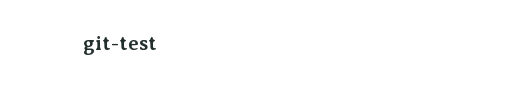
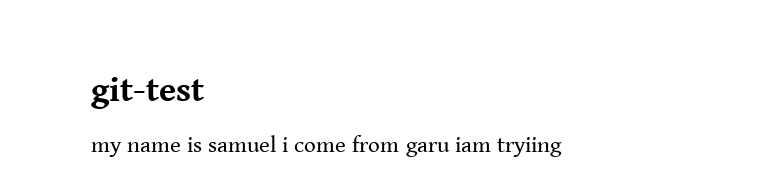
+ my name is samuel i come from garu iam tryiing

